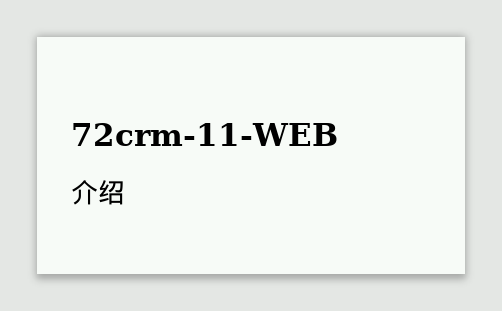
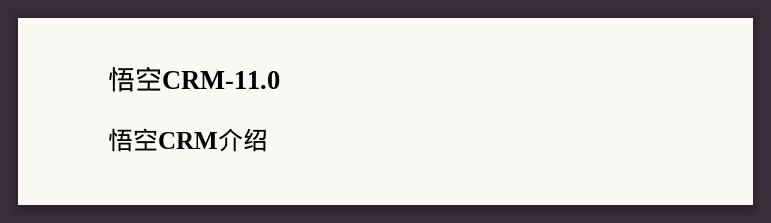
- 72crm-11-WEB
- 介绍
+ 悟空CRM-11.0
+ 悟空CRM介绍

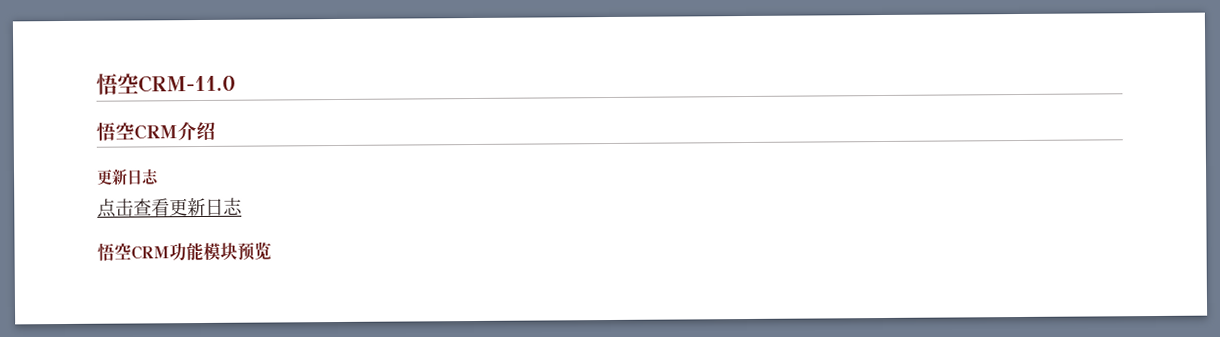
  悟空CRM介绍
+ 更新日志
+ 点击查看更新日志
+ 悟空CRM功能模块预览

